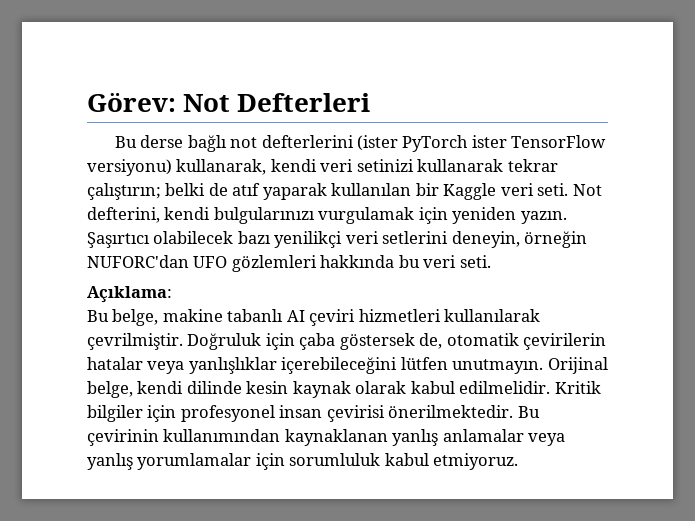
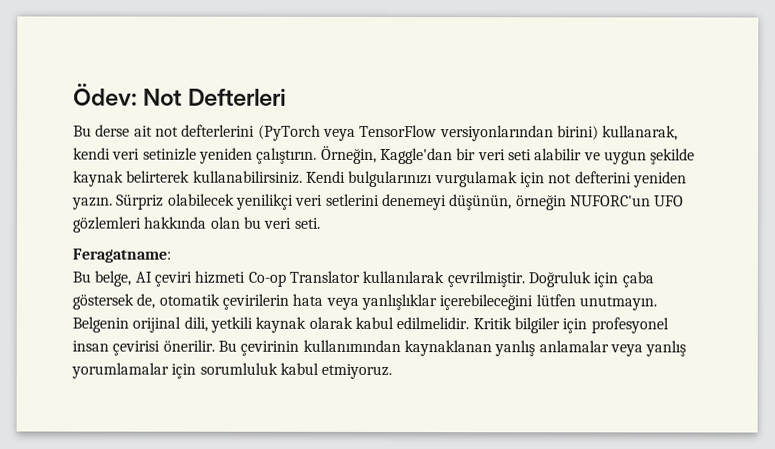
- Görev: Not Defterleri
+ Ödev: Not Defterleri
- Bu derse bağlı not defterlerini (ister PyTorch ister TensorFlow versiyonu) kullanarak, kendi veri setinizi kullanarak tekrar çalıştırın; belki de atıf yaparak kullanılan bir Kaggle veri seti. Not defterini, kendi bulgularınızı vurgulamak için yeniden yazın. Şaşırtıcı olabilecek bazı yenilikçi veri setlerini deneyin, örneğin NUFORC'dan UFO gözlemleri hakkında bu veri seti.
+ Bu derse ait not defterlerini (PyTorch veya TensorFlow versiyonlarından birini) kullanarak, kendi veri setinizle yeniden çalıştırın. Örneğin, Kaggle'dan bir veri seti alabilir ve uygun şekilde kaynak belirterek kullanabilirsiniz. Kendi bulgularınızı vurgulamak için not defterini yeniden yazın. Sürpriz olabilecek yenilikçi veri setlerini denemeyi düşünün, örneğin NUFORC'un UFO gözlemleri hakkında olan bu veri seti.
- Açıklama:
+ Feragatname:
- Bu belge, makine tabanlı AI çeviri hizmetleri kullanılarak çevrilmiştir.
+ Bu belge, AI çeviri hizmeti Co-op Translator kullanılarak çevrilmiştir.
- Doğruluk için çaba göstersek de, otomatik çevirilerin hatalar veya yanlışlıklar içerebileceğini lütfen unutmayın.
+ Doğruluk için çaba göstersek de, otomatik çevirilerin hata veya yanlışlıklar içerebileceğini lütfen unutmayın.
- Orijinal belge, kendi dilinde kesin kaynak olarak kabul edilmelidir.
+ Belgenin orijinal dili, yetkili kaynak olarak kabul edilmelidir.
- Kritik bilgiler için profesyonel insan çevirisi önerilmektedir.
+ Kritik bilgiler için profesyonel insan çevirisi önerilir.

